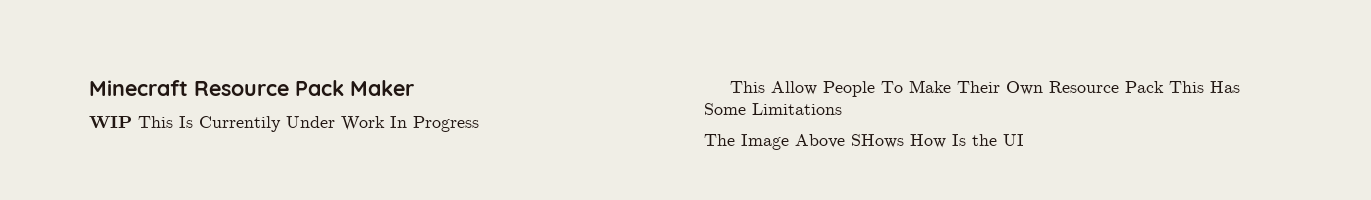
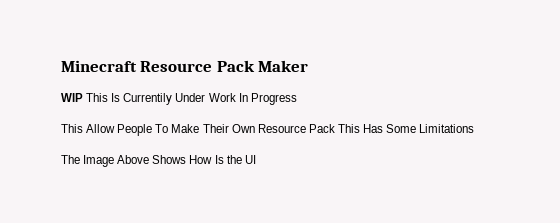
- The Image Above SHows How Is the UI
+ The Image Above Shows How Is the UI

